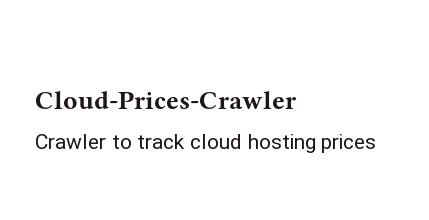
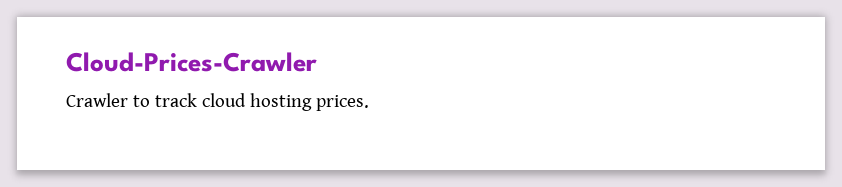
- Crawler to track cloud hosting prices
+ Crawler to track cloud hosting prices.

